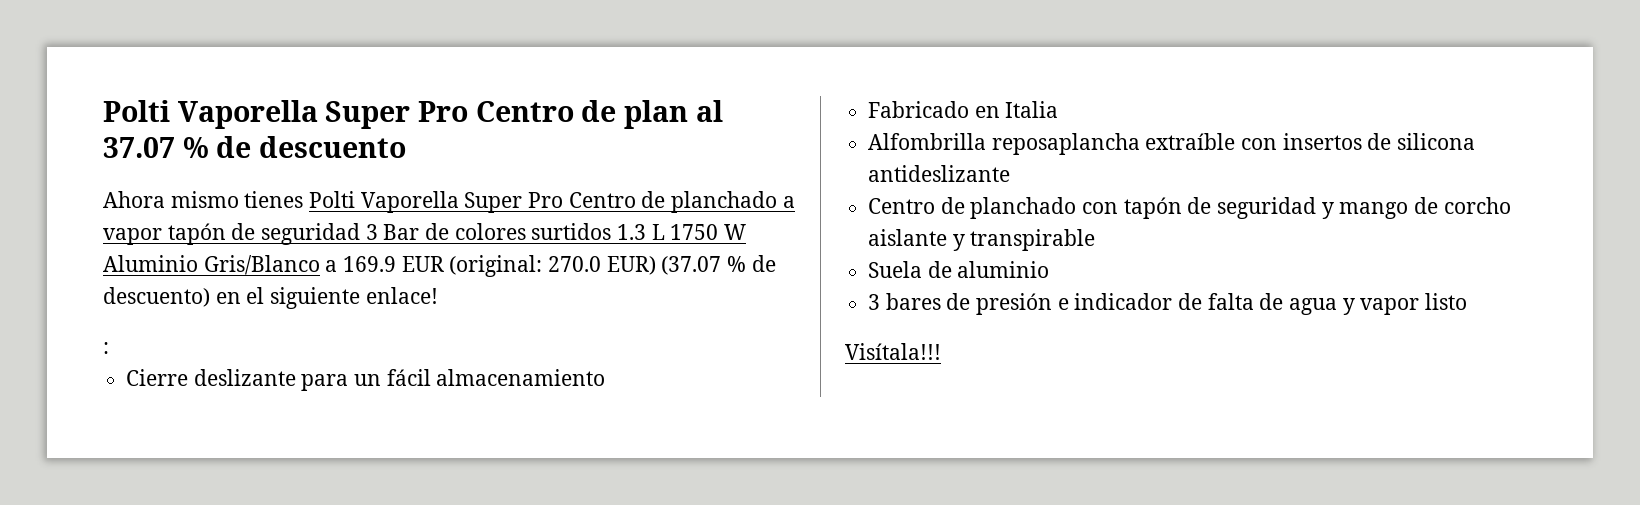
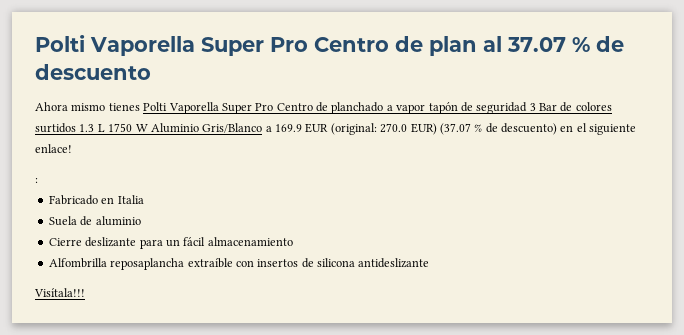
+ Fabricado en Italia
+ Suela de aluminio
- Fabricado en Italia
- Centro de planchado con tapón de seguridad y mango de corcho aislante y transpirable
- Suela de aluminio
- 3 bares de presión e indicador de falta de agua y vapor listo

